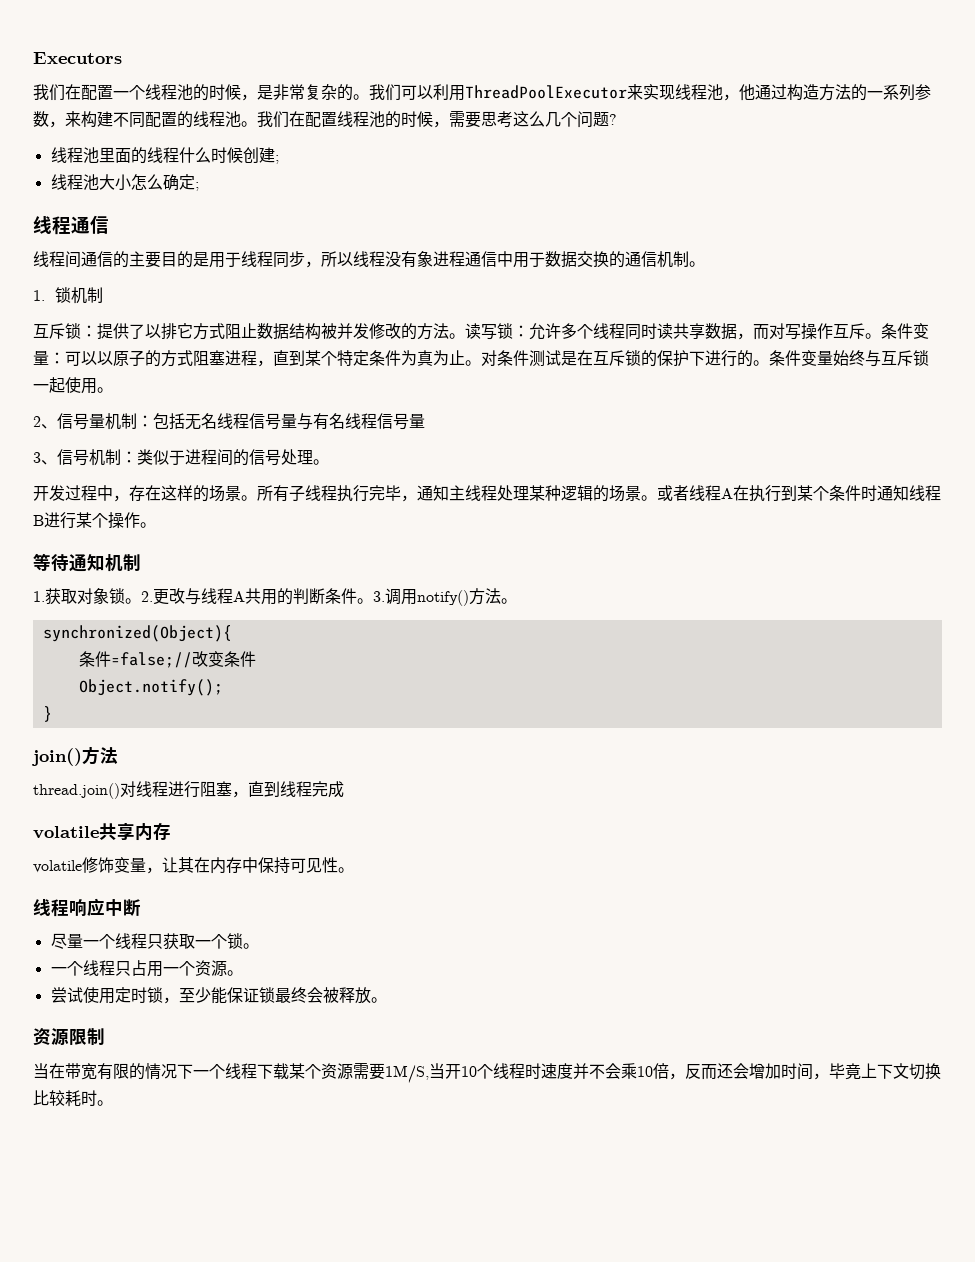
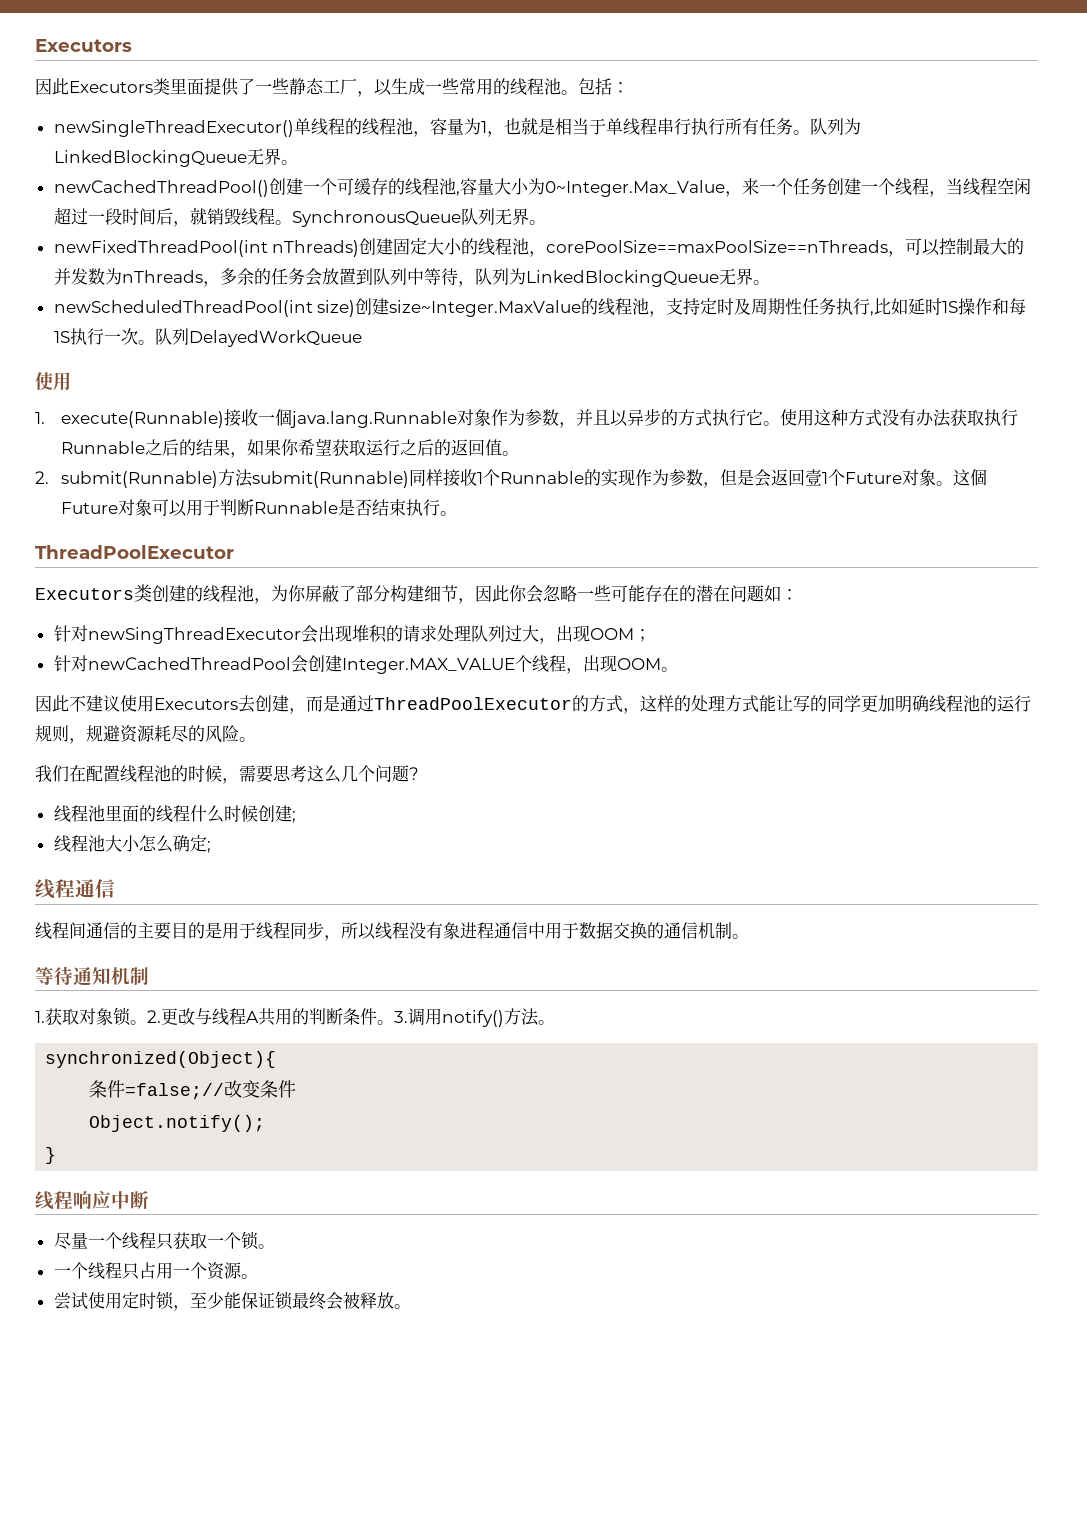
- 我们在配置一个线程池的时候，是非常复杂的。我们可以利用ThreadPoolExecutor来实现线程池，他通过构造方法的一系列参数，来构建不同配置的线程池。我们在配置线程池的时候，需要思考这么几个问题?
+ 因此Executors类里面提供了一些静态工厂，以生成一些常用的线程池。包括：
+ newSingleThreadExecutor()单线程的线程池，容量为1，也就是相当于单线程串行执行所有任务。队列为LinkedBlockingQueue无界。
+ newCachedThreadPool()创建一个可缓存的线程池,容量大小为0~Integer.Max_Value，来一个任务创建一个线程，当线程空闲超过一段时间后，就销毁线程。SynchronousQueue队列无界。
+ newFixedThreadPool(int nThreads)创建固定大小的线程池，corePoolSize==maxPoolSize==nThreads，可以控制最大的并发数为nThreads，多余的任务会放置到队列中等待，队列为LinkedBlockingQueue无界。
+ newScheduledThreadPool(int size)创建size~Integer.MaxValue的线程池，支持定时及周期性任务执行,比如延时1S操作和每1S执行一次。队列DelayedWorkQueue
+ 使用
+ 1. execute(Runnable)接收一個java.lang.Runnable对象作为参数，并且以异步的方式执行它。使用这种方式没有办法获取执行Runnable之后的结果，如果你希望获取运行之后的返回值。
+ 2. submit(Runnable)方法submit(Runnable)同样接收1个Runnable的实现作为参数，但是会返回壹1个Future对象。这個Future对象可以用于判断Runnable是否结束执行。
+ ThreadPoolExecutor
+ Executors类创建的线程池，为你屏蔽了部分构建细节，因此你会忽略一些可能存在的潜在问题如：
+ 针对newSingThreadExecutor会出现堆积的请求处理队列过大，出现OOM；
+ 针对newCachedThreadPool会创建Integer.MAX_VALUE个线程，出现OOM。
+ 因此不建议使用Executors去创建，而是通过ThreadPoolExecutor的方式，这样的处理方式能让写的同学更加明确线程池的运行规则，规避资源耗尽的风险。
+ 我们在配置线程池的时候，需要思考这么几个问题?
- 1.锁机制
- 互斥锁：提供了以排它方式阻止数据结构被并发修改的方法。读写锁：允许多个线程同时读共享数据，而对写操作互斥。条件变量：可以以原子的方式阻塞进程，直到某个特定条件为真为止。对条件测试是在互斥锁的保护下进行的。条件变量始终与互斥锁一起使用。
- 2、信号量机制：包括无名线程信号量与有名线程信号量
- 3、信号机制：类似于进程间的信号处理。
- 开发过程中，存在这样的场景。所有子线程执行完毕，通知主线程处理某种逻辑的场景。或者线程A在执行到某个条件时通知线程B进行某个操作。
- join()方法
- thread.join()对线程进行阻塞，直到线程完成
- volatile共享内存
- volatile修饰变量，让其在内存中保持可见性。
- 资源限制
- 当在带宽有限的情况下一个线程下载某个资源需要1M/S,当开10个线程时速度并不会乘10倍，反而还会增加时间，毕竟上下文切换比较耗时。

